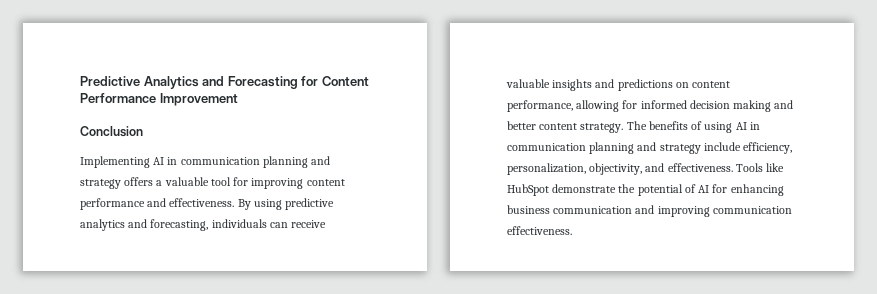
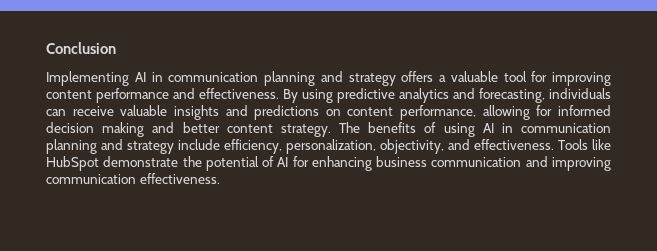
- Predictive Analytics and Forecasting for Content Performance Improvement

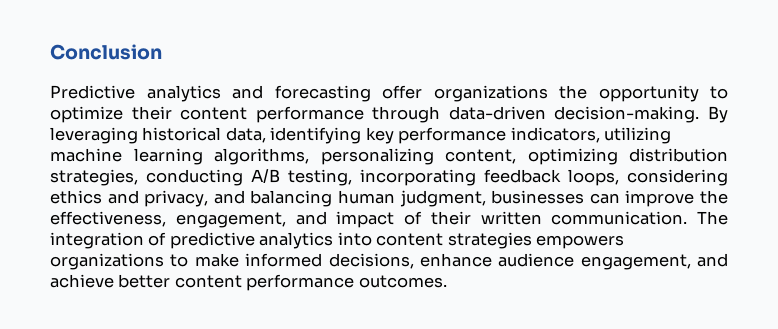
- Implementing AI in communication planning and strategy offers a valuable tool for improving content performance and effectiveness. By using predictive analytics and forecasting, individuals can receive valuable insights and predictions on content performance, allowing for informed decision making and better content strategy. The benefits of using AI in communication planning and strategy include efficiency, personalization, objectivity, and effectiveness. Tools like HubSpot demonstrate the potential of AI for enhancing business communication and improving communication effectiveness.
+ Predictive analytics and forecasting offer organizations the opportunity to optimize their content performance through data-driven decision-making. By leveraging historical data, identifying key performance indicators, utilizing machine learning algorithms, personalizing content, optimizing distribution strategies, conducting A/B testing, incorporating feedback loops, considering ethics and privacy, and balancing human judgment, businesses can improve the effectiveness, engagement, and impact of their written communication. The integration of predictive analytics into content strategies empowers organizations to make informed decisions, enhance audience engagement, and achieve better content performance outcomes.

